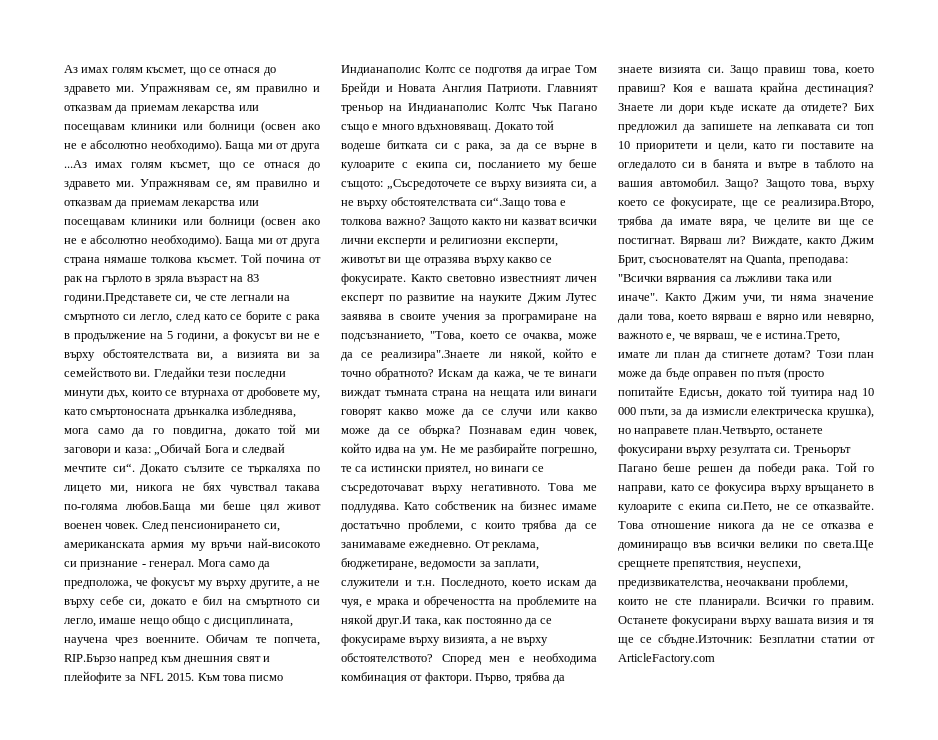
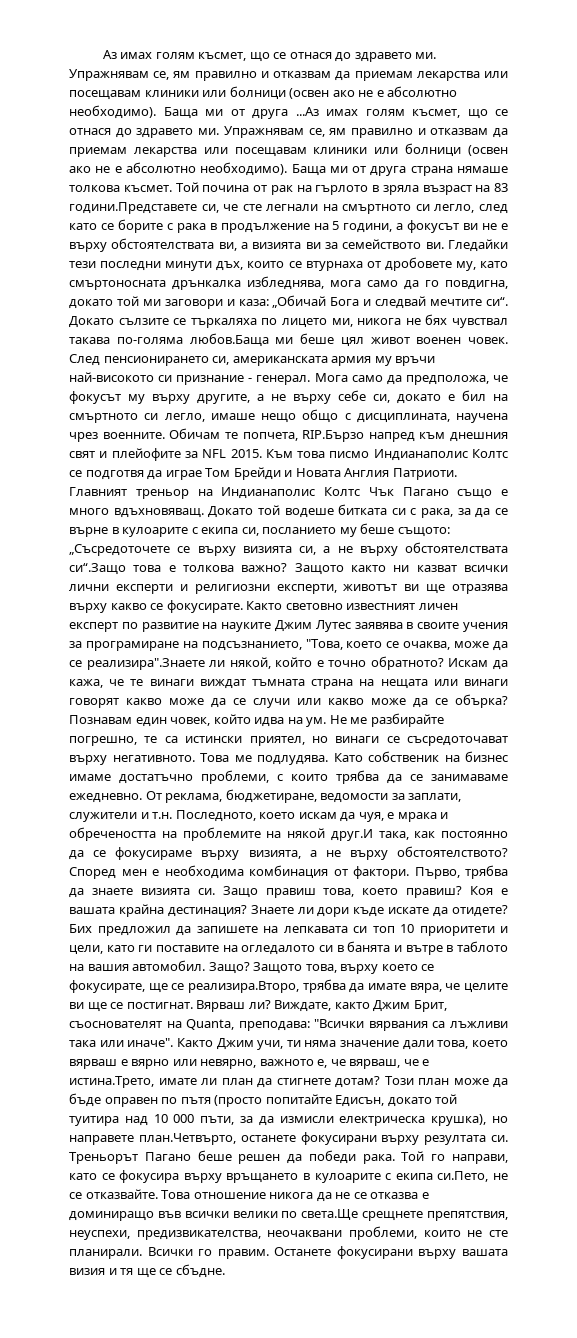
- Останете фокусирани върху вашата визия и тя ще се сбъдне.Източник: Безплатни статии от ArticleFactory.com
+ Останете фокусирани върху вашата визия и тя ще се сбъдне.

